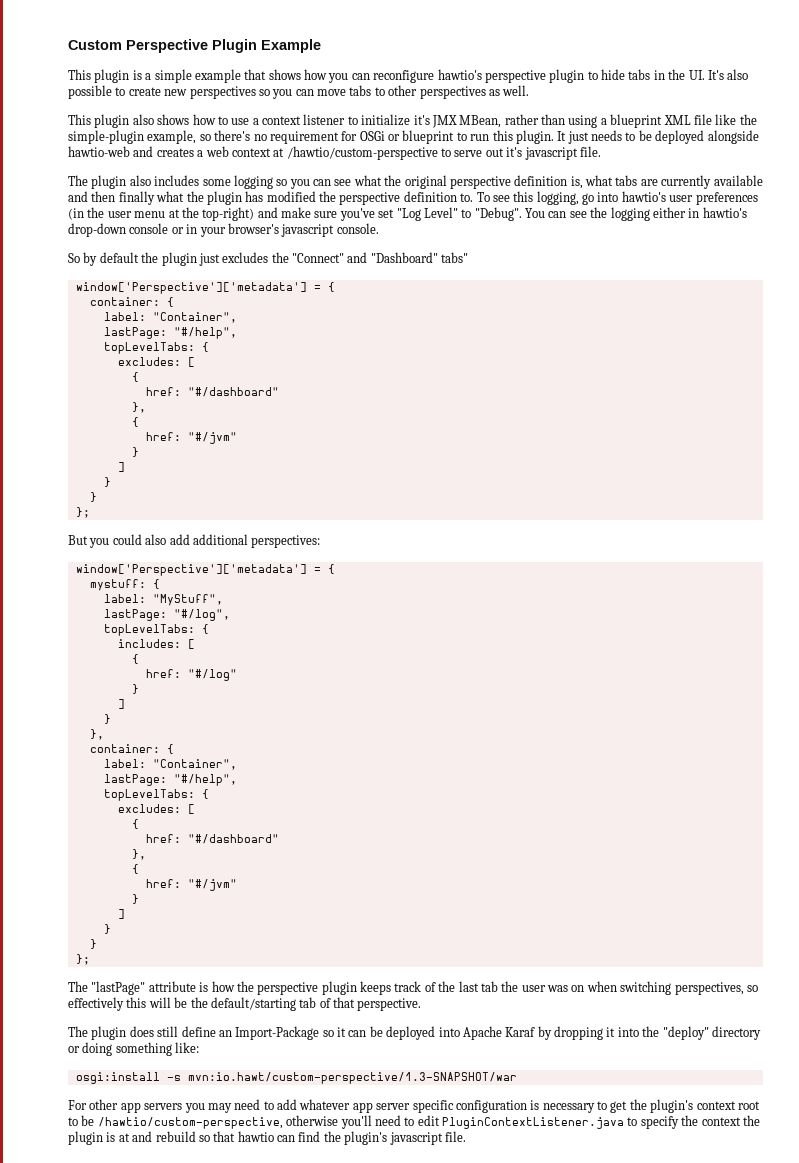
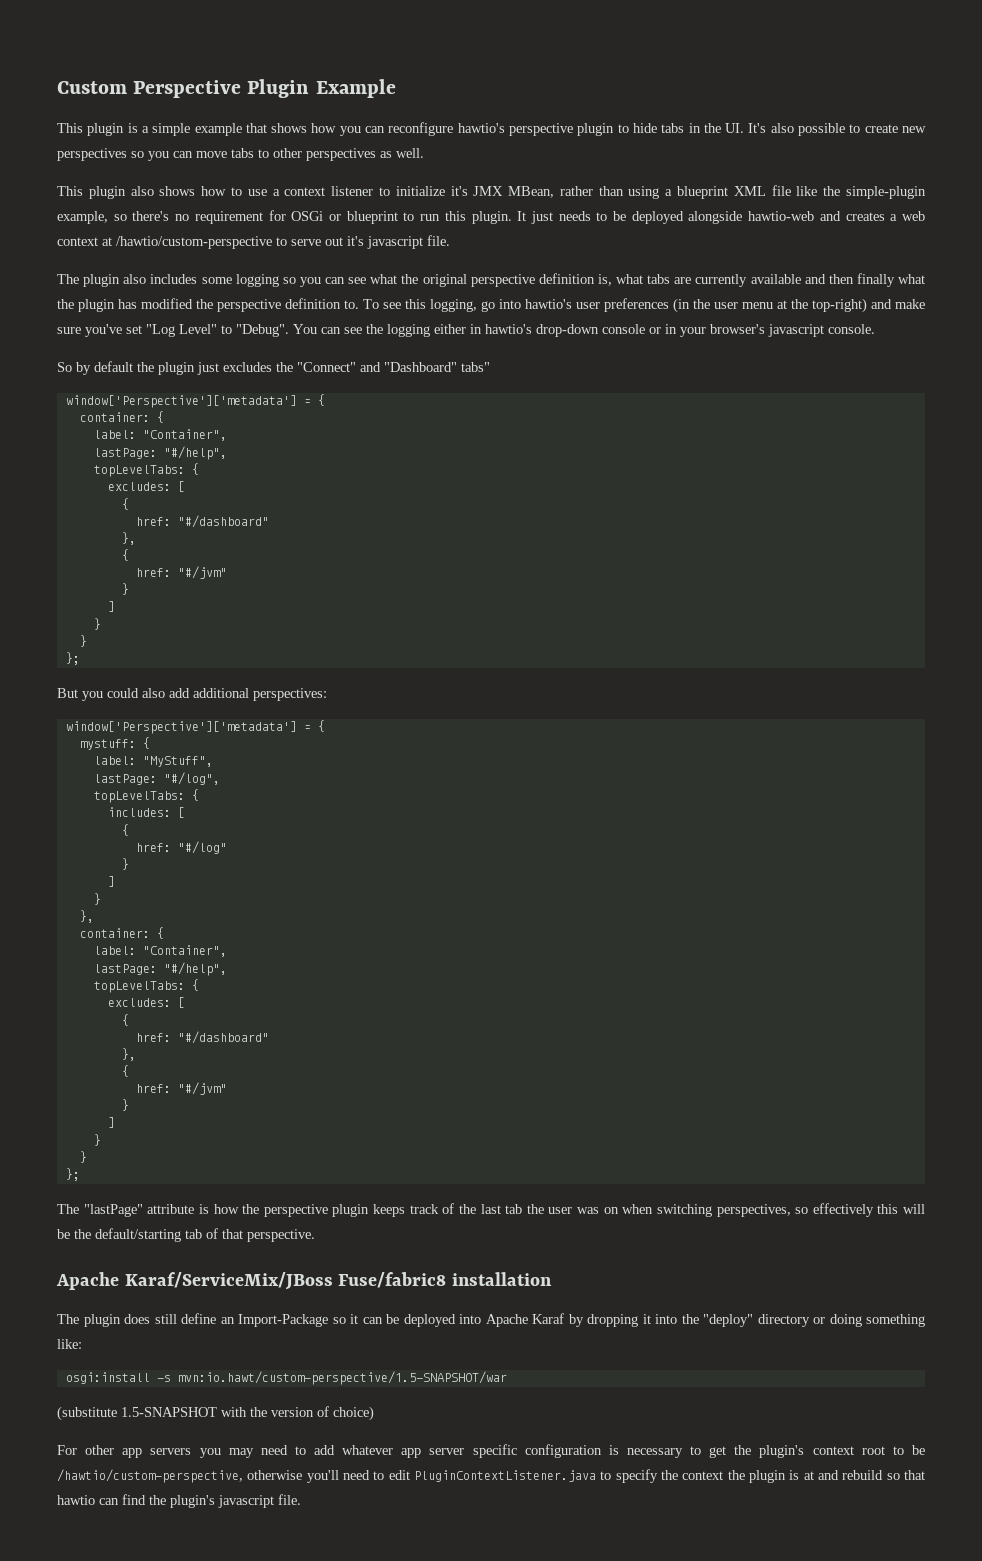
+ Apache Karaf/ServiceMix/JBoss Fuse/fabric8 installation
- osgi:install -s mvn:io.hawt/custom-perspective/1.3-SNAPSHOT/war
+ osgi:install -s mvn:io.hawt/custom-perspective/1.5-SNAPSHOT/war
+ (substitute 1.5-SNAPSHOT with the version of choice)

